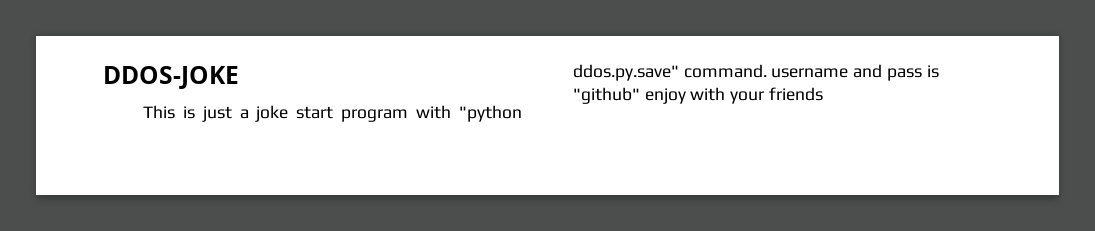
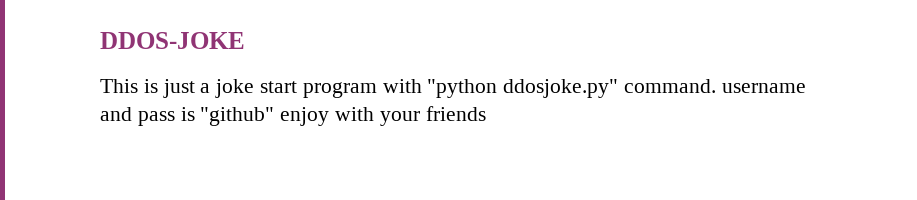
- This is just a joke start program with "python ddos.py.save" command. username and pass is "github" enjoy with your friends
+ This is just a joke start program with "python ddosjoke.py" command. username and pass is "github" enjoy with your friends

